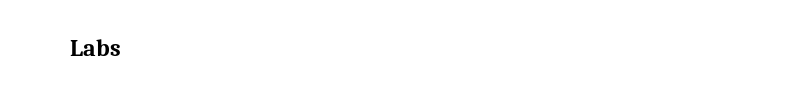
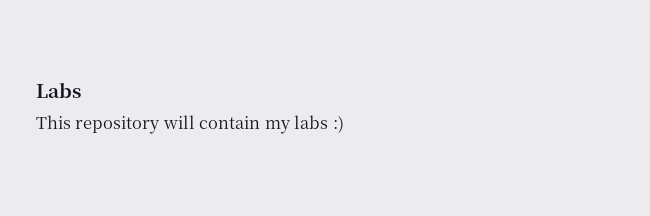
+ This repository will contain my labs :)

